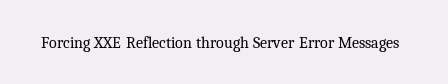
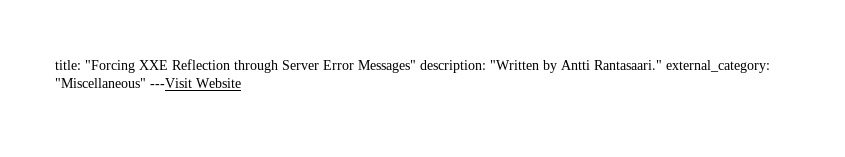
- Forcing XXE Reflection through Server Error Messages
+ title: "Forcing XXE Reflection through Server Error Messages" description: "Written by Antti Rantasaari." external_category: "Miscellaneous" ---Visit Website

